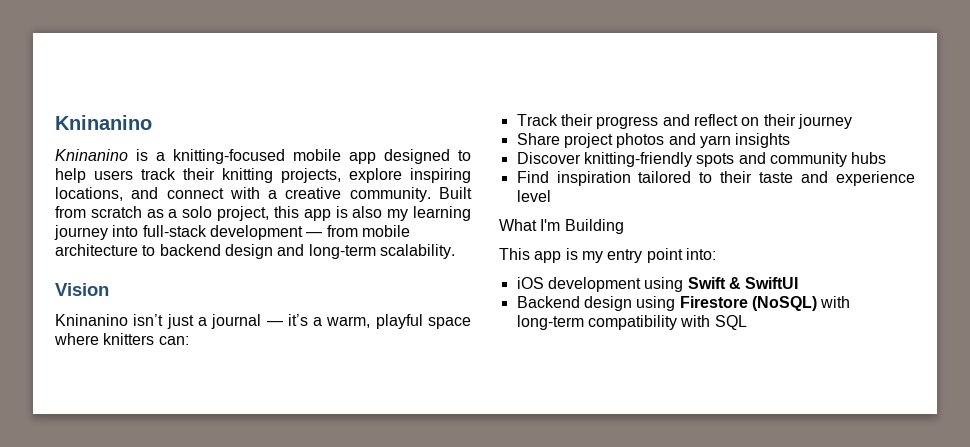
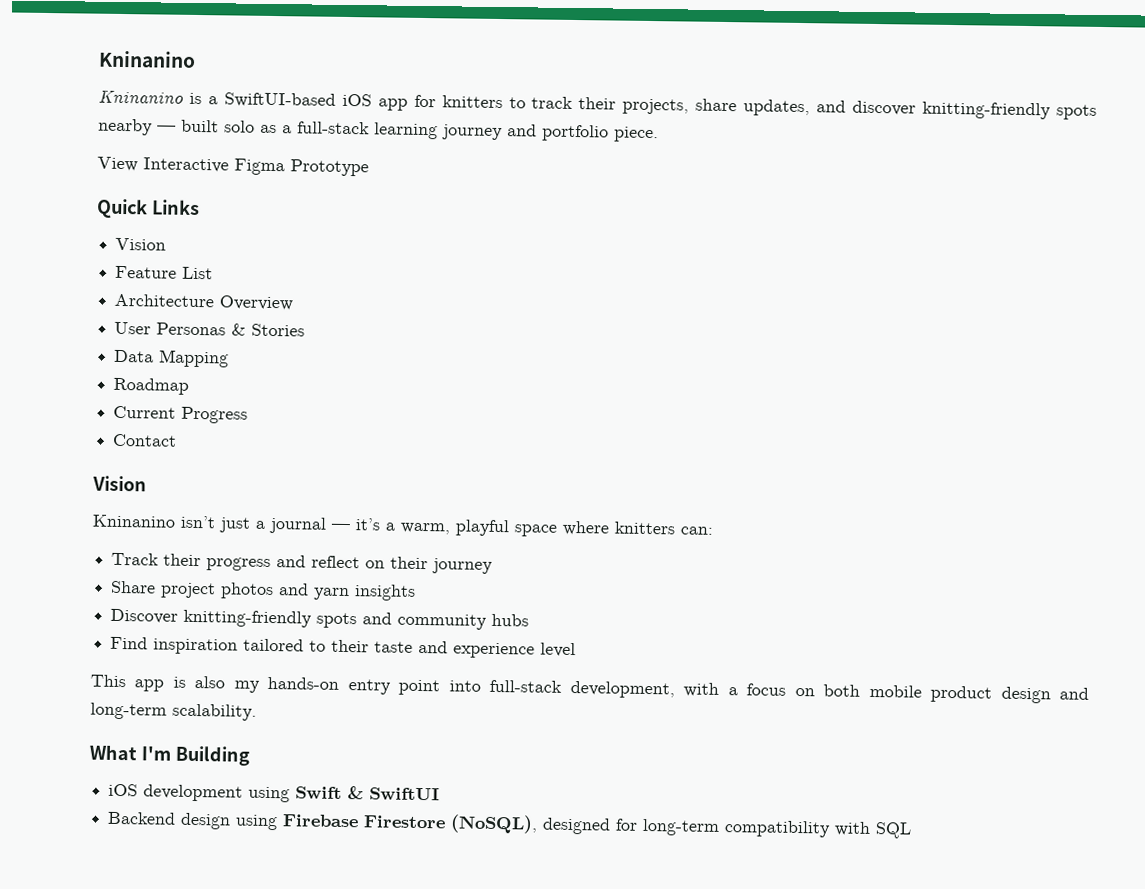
- Kninanino is a knitting-focused mobile app designed to help users track their knitting projects, explore inspiring locations, and connect with a creative community. Built from scratch as a solo project, this app is also my learning journey into full-stack development — from mobile architecture to backend design and long-term scalability.
+ Kninanino is a SwiftUI-based iOS app for knitters to track their projects, share updates, and discover knitting-friendly spots nearby — built solo as a full-stack learning journey and portfolio piece.
+ View Interactive Figma Prototype
+ Quick Links
+ Vision
+ Feature List
+ Architecture Overview
+ User Personas & Stories
+ Data Mapping
+ Roadmap
+ Current Progress
+ Contact
+ This app is also my hands-on entry point into full-stack development, with a focus on both mobile product design and long-term scalability.
  What I'm Building
- This app is my entry point into:
- Backend design using Firestore (NoSQL) with long-term compatibility with SQL
+ Backend design using Firebase Firestore (NoSQL), designed for long-term compatibility with SQL

